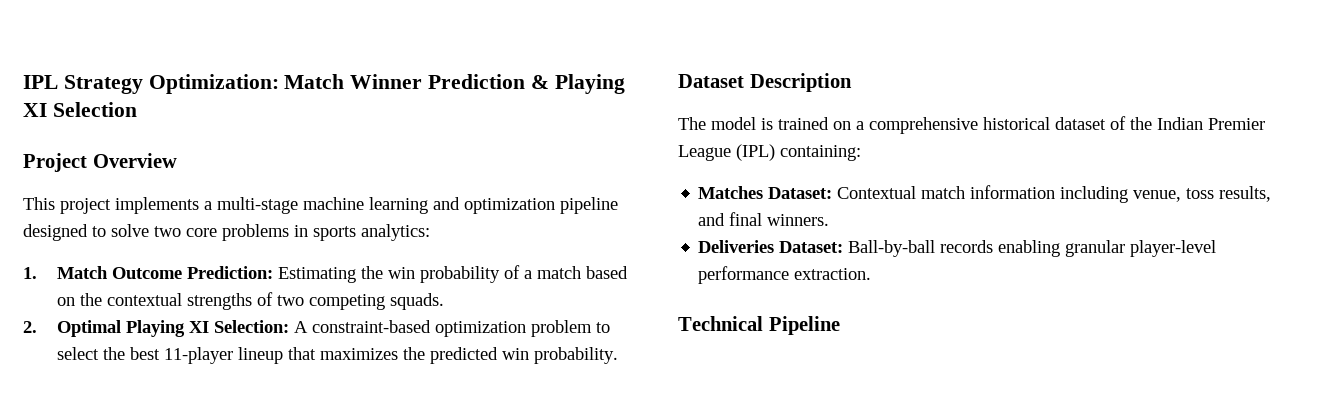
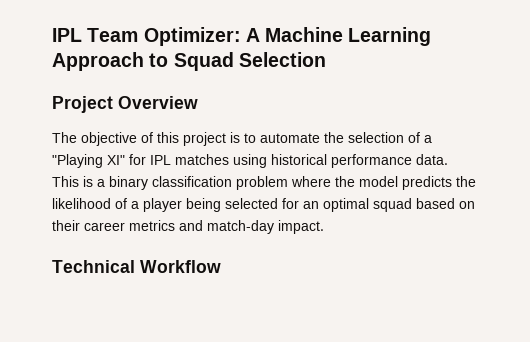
- IPL Strategy Optimization: Match Winner Prediction & Playing XI Selection
+ IPL Team Optimizer: A Machine Learning Approach to Squad Selection
  Project Overview
- This project implements a multi-stage machine learning and optimization pipeline designed to solve two core problems in sports analytics:
- 1. Match Outcome Prediction: Estimating the win probability of a match based on the contextual strengths of two competing squads.
- 2. Optimal Playing XI Selection: A constraint-based optimization problem to select the best 11-player lineup that maximizes the predicted win probability.
- Dataset Description
- The model is trained on a comprehensive historical dataset of the Indian Premier League (IPL) containing:
- Matches Dataset: Contextual match information including venue, toss results, and final winners.
- Deliveries Dataset: Ball-by-ball records enabling granular player-level performance extraction.
+ The objective of this project is to automate the selection of a "Playing XI" for IPL matches using historical performance data. This is a binary classification problem where the model predicts the likelihood of a player being selected for an optimal squad based on their career metrics and match-day impact.
- Technical Pipeline
+ Technical Workflow

